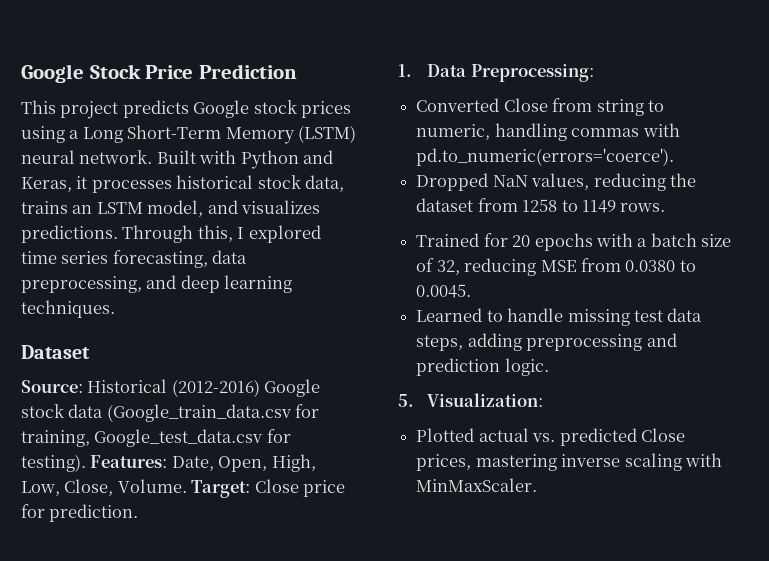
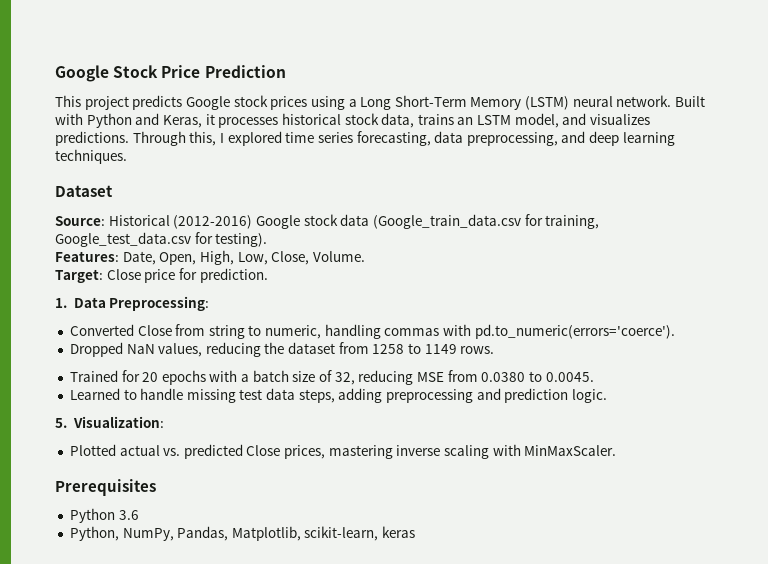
- Source: Historical (2012-2016) Google stock data (Google_train_data.csv for training, Google_test_data.csv for testing). Features: Date, Open, High, Low, Close, Volume. Target: Close price for prediction.
+ Source: Historical (2012-2016) Google stock data (Google_train_data.csv for training, Google_test_data.csv for testing).
+ Features: Date, Open, High, Low, Close, Volume.
+ Target: Close price for prediction.
+ Prerequisites
+ Python 3.6
+ Python, NumPy, Pandas, Matplotlib, scikit-learn, keras

